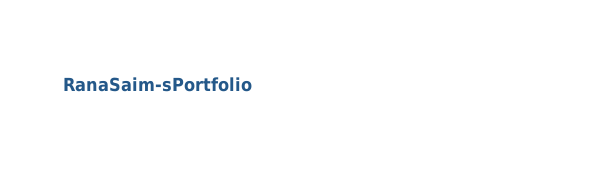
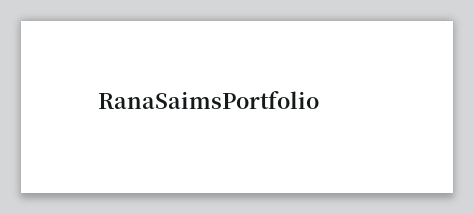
- RanaSaim-sPortfolio
+ RanaSaimsPortfolio

